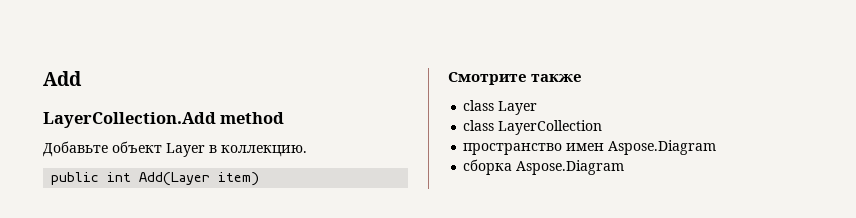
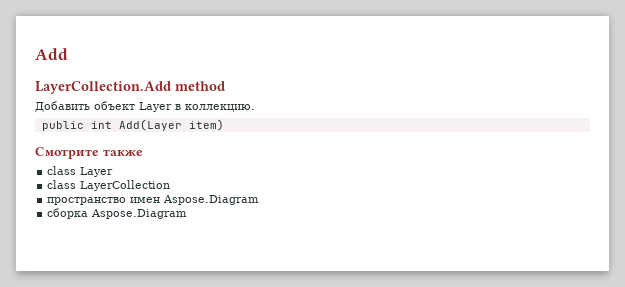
- Добавьте объект Layer в коллекцию.
+ Добавить объект Layer в коллекцию.

